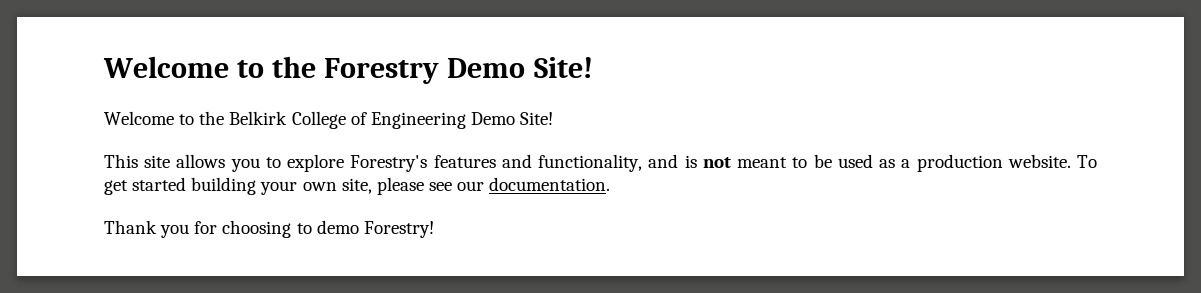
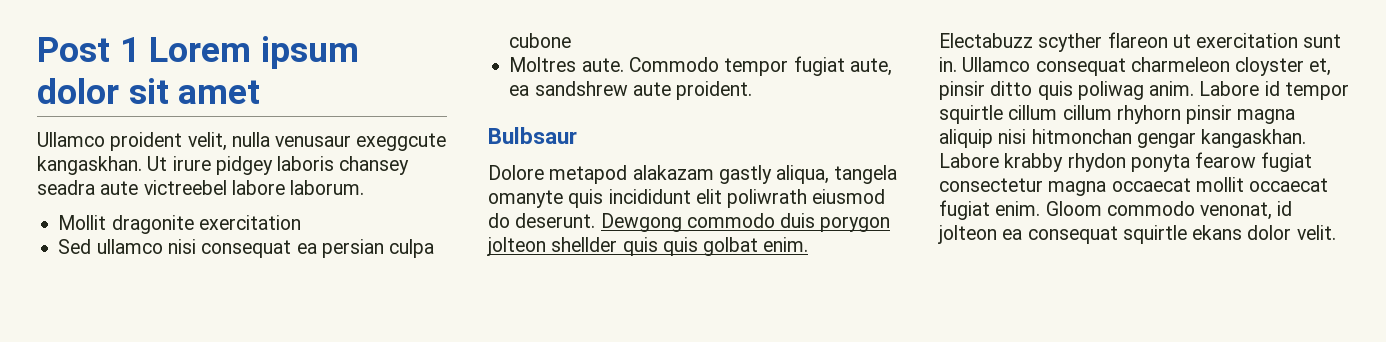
- Welcome to the Forestry Demo Site!
- Welcome to the Belkirk College of Engineering Demo Site!
- This site allows you to explore Forestry's features and functionality, and is not meant to be used as a production website. To get started building your own site, please see our documentation.
- Thank you for choosing to demo Forestry!
+ Post 1 Lorem ipsum dolor sit amet
+ Ullamco proident velit, nulla venusaur exeggcute kangaskhan. Ut irure pidgey laboris chansey seadra aute victreebel labore laborum.
+ Mollit dragonite exercitation
+ Sed ullamco nisi consequat ea persian culpa cubone
+ Moltres aute. Commodo tempor fugiat aute, ea sandshrew aute proident.
+ Bulbsaur
+ Dolore metapod alakazam gastly aliqua, tangela omanyte quis incididunt elit poliwrath eiusmod do deserunt. Dewgong commodo duis porygon jolteon shellder quis quis golbat enim. Electabuzz scyther flareon ut exercitation sunt in. Ullamco consequat charmeleon cloyster et, pinsir ditto quis poliwag anim. Labore id tempor squirtle cillum cillum rhyhorn pinsir magna aliquip nisi hitmonchan gengar kangaskhan. Labore krabby rhydon ponyta fearow fugiat consectetur magna occaecat mollit occaecat fugiat enim. Gloom commodo venonat, id jolteon ea consequat squirtle ekans dolor velit.

